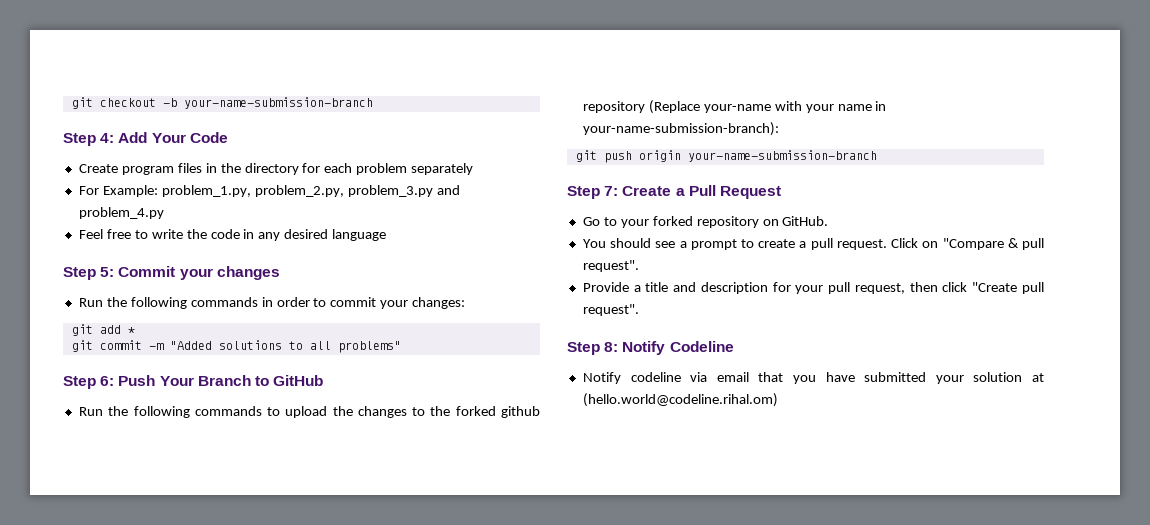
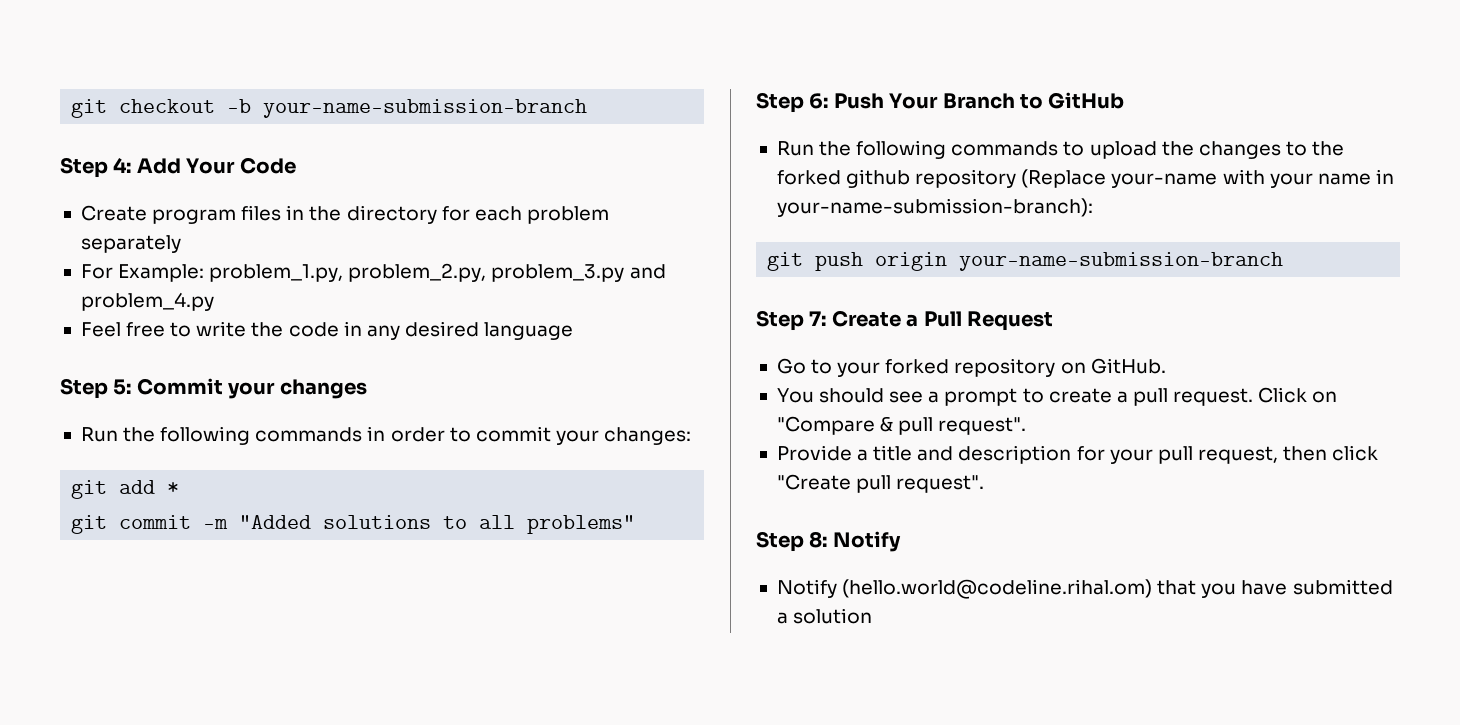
- Step 8: Notify Codeline
- Notify codeline via email that you have submitted your solution at (hello.world@codeline.rihal.om)
+ Step 8: Notify
+ Notify (hello.world@codeline.rihal.om) that you have submitted a solution

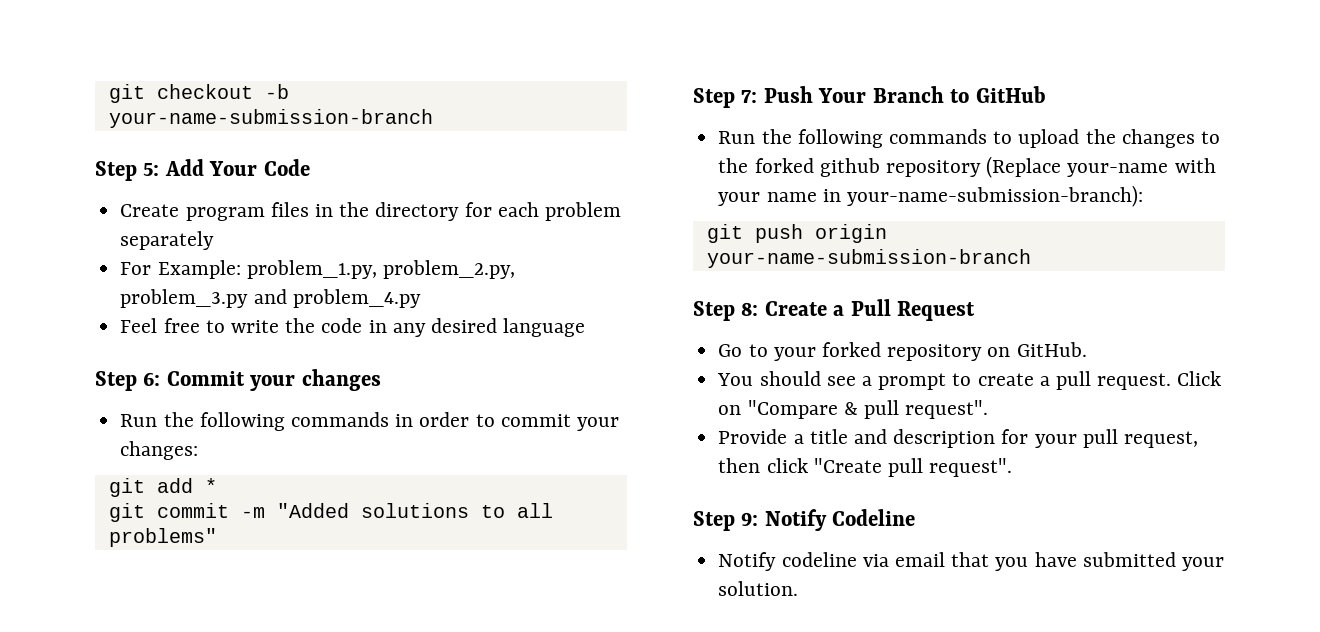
- Step 4: Add Your Code
+ Step 5: Add Your Code
- Step 5: Commit your changes
+ Step 6: Commit your changes
- Step 6: Push Your Branch to GitHub
+ Step 7: Push Your Branch to GitHub
- Step 7: Create a Pull Request
+ Step 8: Create a Pull Request
- Step 8: Notify
- Notify (hello.world@codeline.rihal.om) that you have submitted a solution
+ Step 9: Notify Codeline
+ Notify codeline via email that you have submitted your solution.

